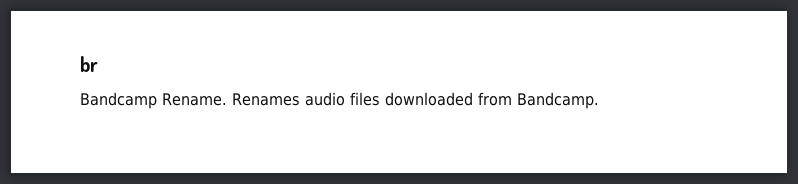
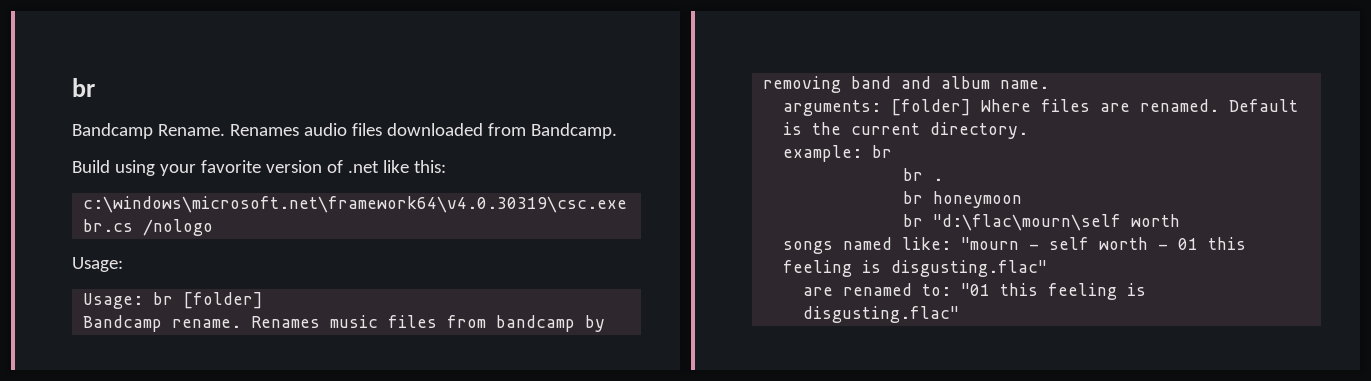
+ Build using your favorite version of .net like this:
+ c:\windows\microsoft.net\framework64\v4.0.30319\csc.exe br.cs /nologo
+ Usage:
+ Usage: br [folder]
+ Bandcamp rename. Renames music files from bandcamp by removing band and album name.
+ arguments: [folder] Where files are renamed. Default is the current directory.
+ example: br
+ br .
+ br honeymoon
+ br "d:\flac\mourn\self worth
+ songs named like: "mourn - self worth - 01 this feeling is disgusting.flac"
+ are renamed to: "01 this feeling is disgusting.flac"

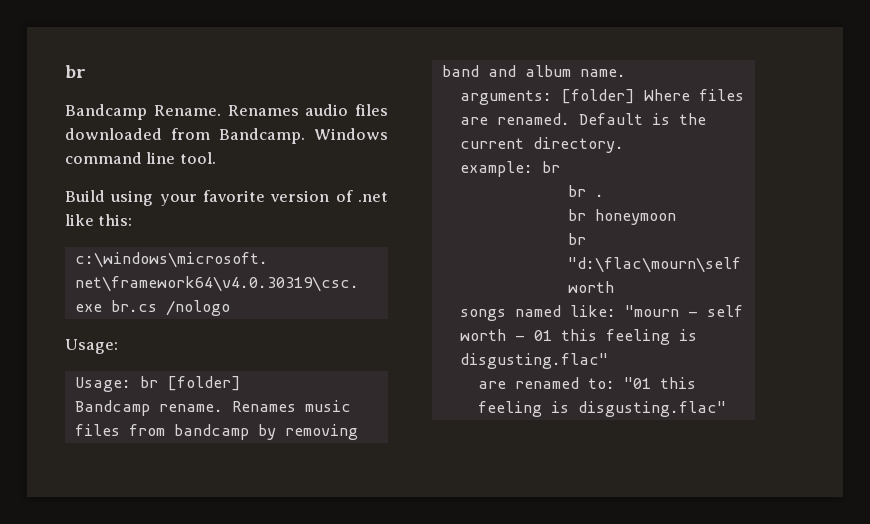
+ Windows command line tool.

